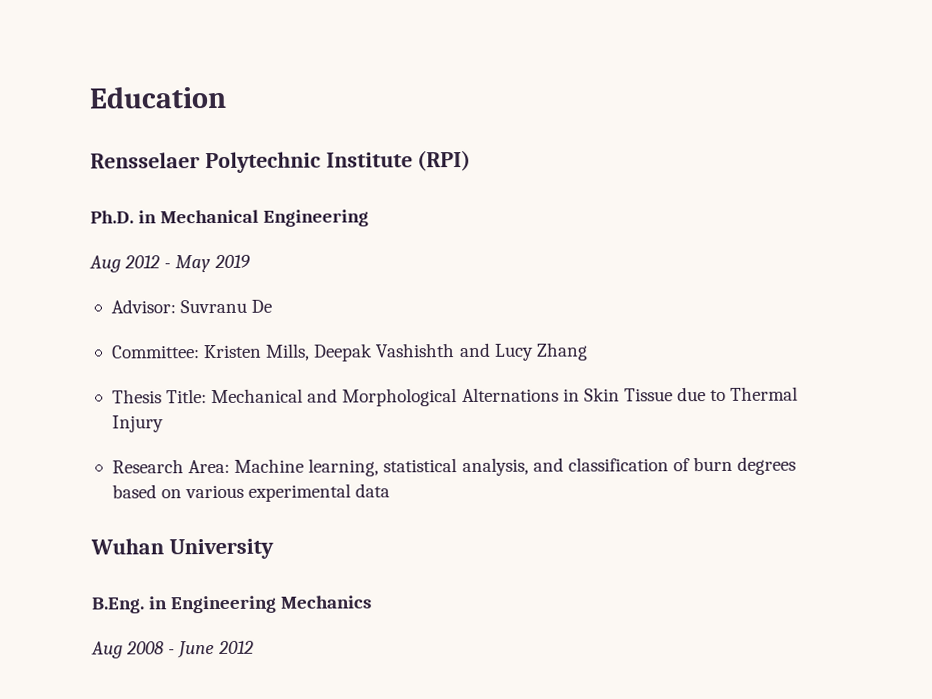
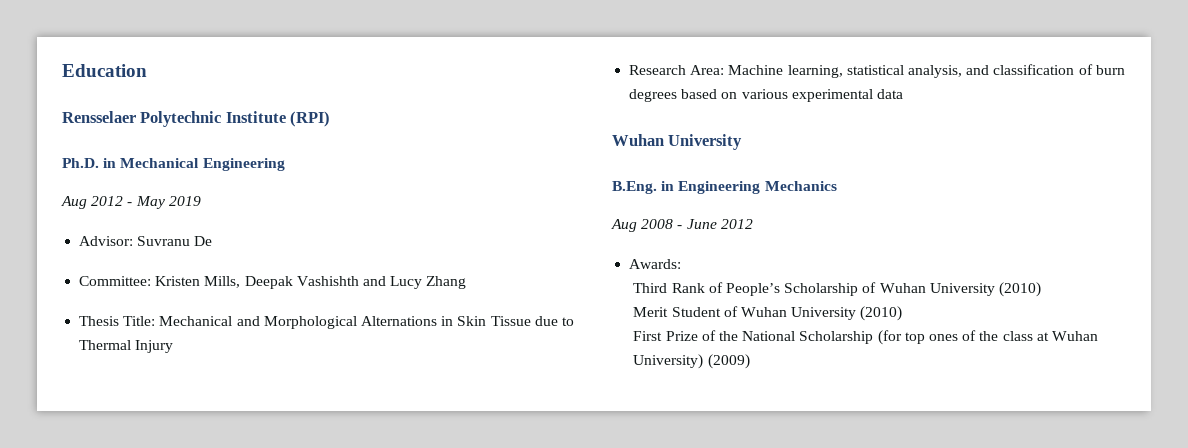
+ Awards:
+ Third Rank of People’s Scholarship of Wuhan University (2010)
+ Merit Student of Wuhan University (2010)
+ First Prize of the National Scholarship (for top ones of the class at Wuhan University) (2009)

